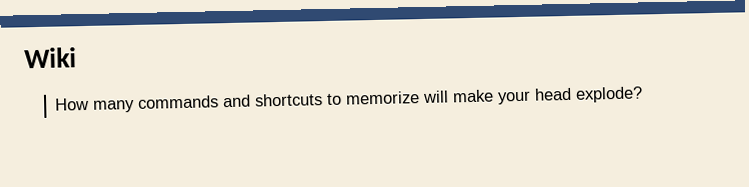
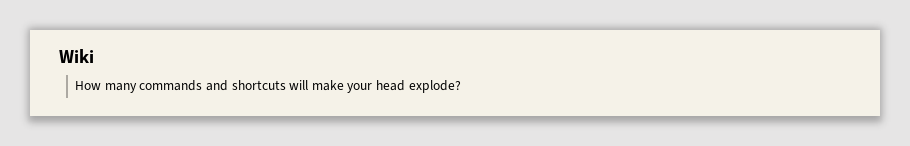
- How many commands and shortcuts to memorize will make your head explode?
+ How many commands and shortcuts will make your head explode?

